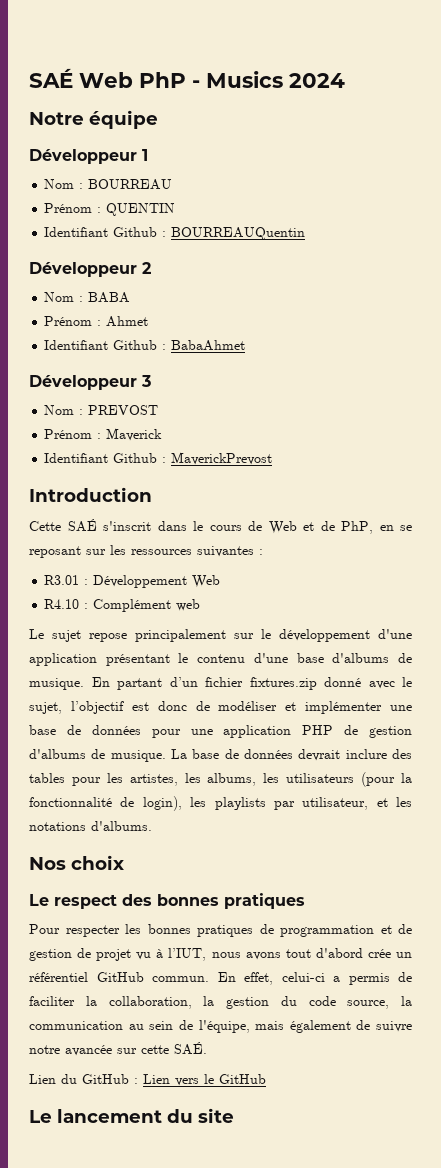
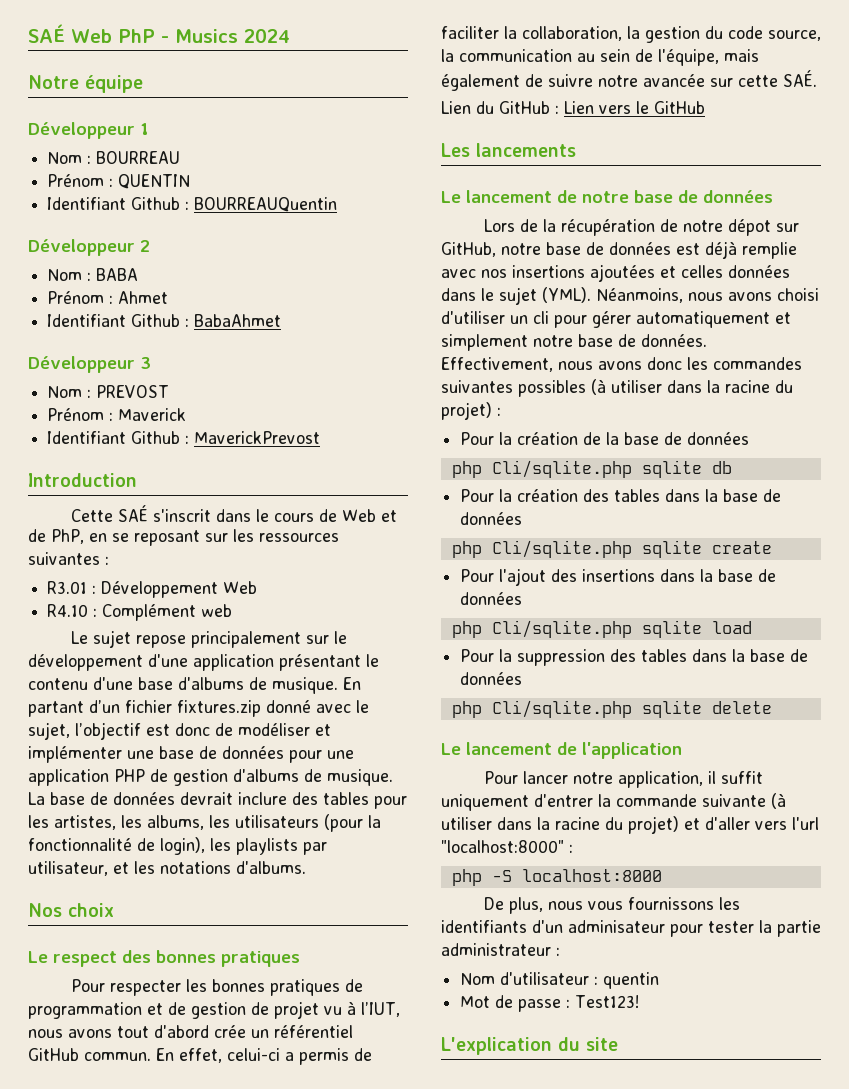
- Le lancement du site
+ Les lancements
+ Le lancement de notre base de données
+ Lors de la récupération de notre dépot sur GitHub, notre base de données est déjà remplie avec nos insertions ajoutées et celles données dans le sujet (YML). Néanmoins, nous avons choisi d'utiliser un cli pour gérer automatiquement et simplement notre base de données. Effectivement, nous avons donc les commandes suivantes possibles (à utiliser dans la racine du projet) :
+ Pour la création de la base de données
+ php Cli/sqlite.php sqlite db
+ Pour la création des tables dans la base de données
+ php Cli/sqlite.php sqlite create
+ Pour l'ajout des insertions dans la base de données
+ php Cli/sqlite.php sqlite load
+ Pour la suppression des tables dans la base de données
+ php Cli/sqlite.php sqlite delete
+ Le lancement de l'application
+ Pour lancer notre application, il suffit uniquement d'entrer la commande suivante (à utiliser dans la racine du projet) et d'aller vers l'url "localhost:8000" :
+ php -S localhost:8000
+ De plus, nous vous fournissons les identifiants d'un adminisateur pour tester la partie administrateur :
+ Nom d'utilisateur : quentin
+ Mot de passe : Test123!
+ L'explication du site

